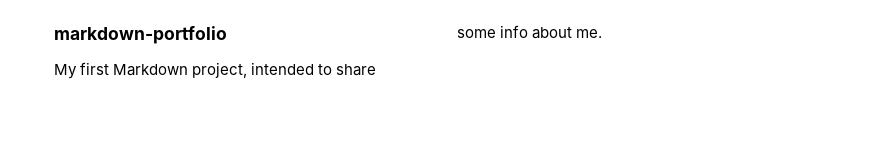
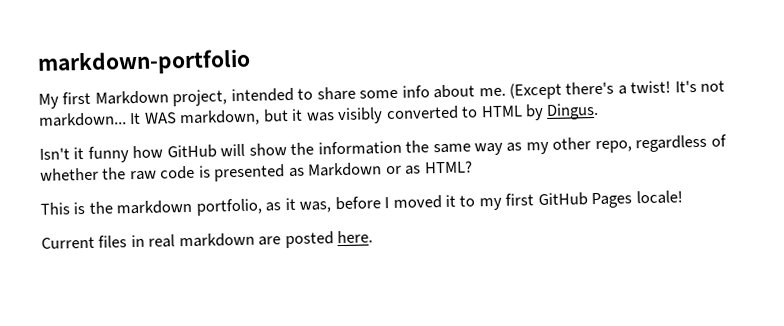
+ (Except there's a twist! It's not markdown... It WAS markdown, but it was visibly converted to HTML by Dingus.
+ Isn't it funny how GitHub will show the information the same way as my other repo, regardless of whether the raw code is presented as Markdown or as HTML?
+ This is the markdown portfolio, as it was, before I moved it to my first GitHub Pages locale!
+ Current files in real markdown are posted here.

